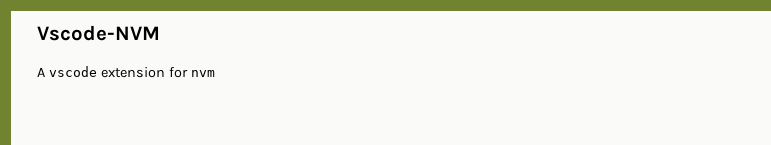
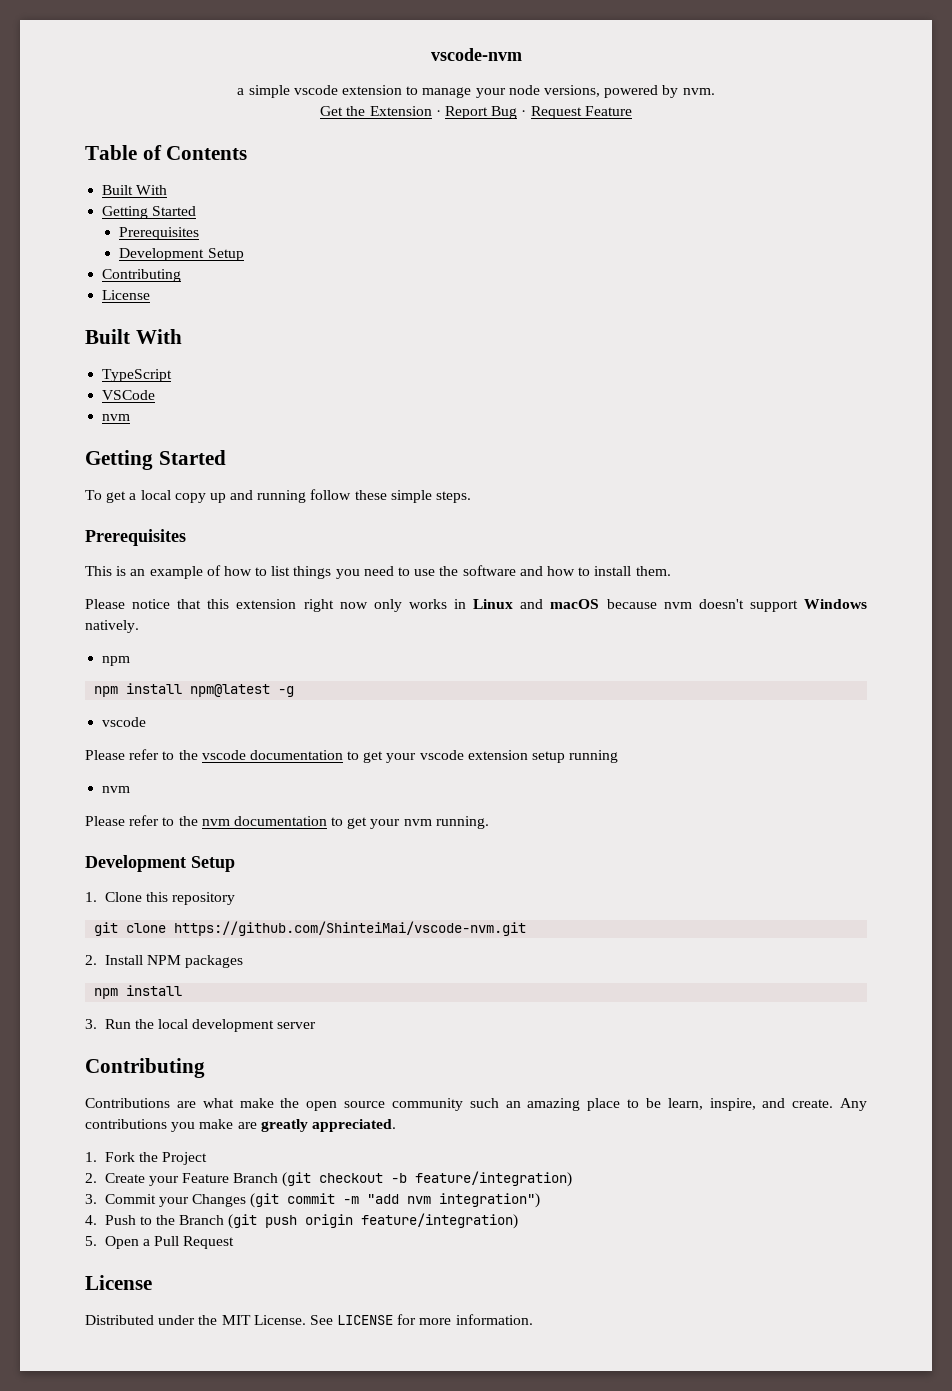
- Vscode-NVM
- A vscode extension for nvm
+ vscode-nvm
+ a simple vscode extension to manage your node versions, powered by nvm.
+ Get the Extension · Report Bug · Request Feature
+ Table of Contents
+ Built With
+ Getting Started
+ Prerequisites
+ Development Setup
+ Contributing
+ License
+ Built With
+ TypeScript
+ VSCode
+ nvm
+ Getting Started
+ To get a local copy up and running follow these simple steps.
+ Prerequisites
+ This is an example of how to list things you need to use the software and how to install them.
+ Please notice that this extension right now only works in Linux and macOS because nvm doesn't support Windows natively.
+ npm
+ npm install npm@latest -g
+ vscode
+ Please refer to the vscode documentation to get your vscode extension setup running
+ nvm
+ Please refer to the nvm documentation to get your nvm running.
+ Development Setup
+ 1. Clone this repository
+ git clone https://github.com/ShinteiMai/vscode-nvm.git
+ 2. Install NPM packages
+ npm install
+ 3. Run the local development server
+ Contributing
+ Contributions are what make the open source community such an amazing place to be learn, inspire, and create. Any contributions you make are greatly appreciated.
+ 1. Fork the Project
+ 2. Create your Feature Branch (git checkout -b feature/integration)
+ 3. Commit your Changes (git commit -m "add nvm integration")
+ 4. Push to the Branch (git push origin feature/integration)
+ 5. Open a Pull Request
+ License
+ Distributed under the MIT License. See LICENSE for more information.

